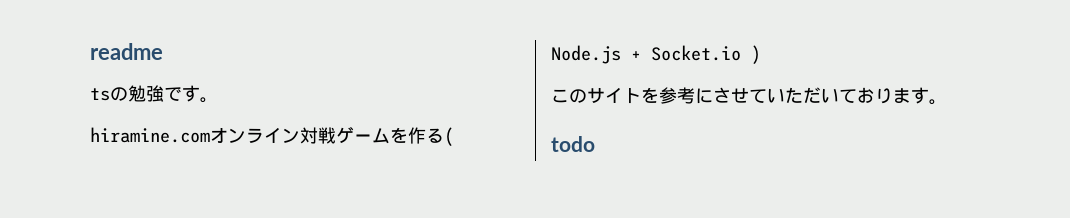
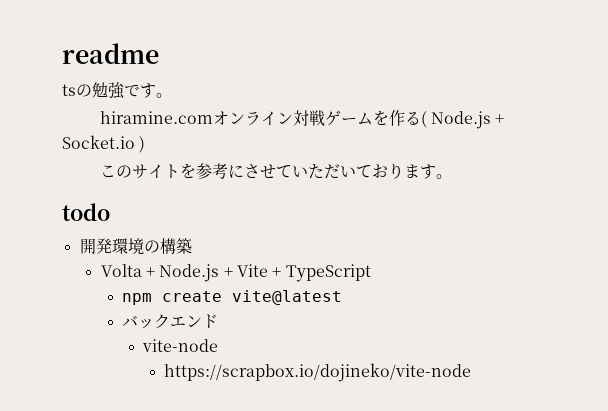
+ 開発環境の構築
+ Volta + Node.js + Vite + TypeScript
+ npm create vite@latest
+ バックエンド
+ vite-node
+ https://scrapbox.io/dojineko/vite-node

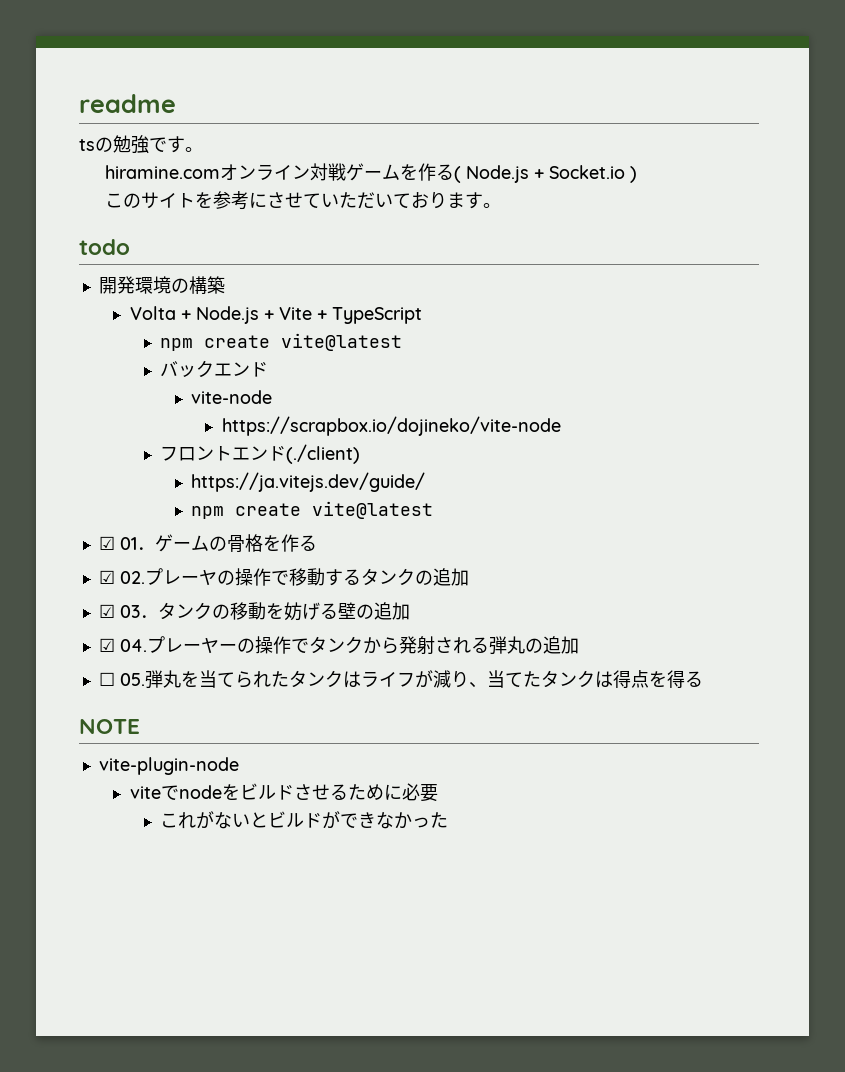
+ フロントエンド(./client)
+ https://ja.vitejs.dev/guide/
+ npm create vite@latest
+ ☑ 01．ゲームの骨格を作る
+ ☑ 02.プレーヤの操作で移動するタンクの追加
+ ☑ 03．タンクの移動を妨げる壁の追加
+ ☑ 04.プレーヤーの操作でタンクから発射される弾丸の追加
+ ☐ 05.弾丸を当てられたタンクはライフが減り、当てたタンクは得点を得る
+ NOTE
+ vite-plugin-node
+ viteでnodeをビルドさせるために必要
+ これがないとビルドができなかった

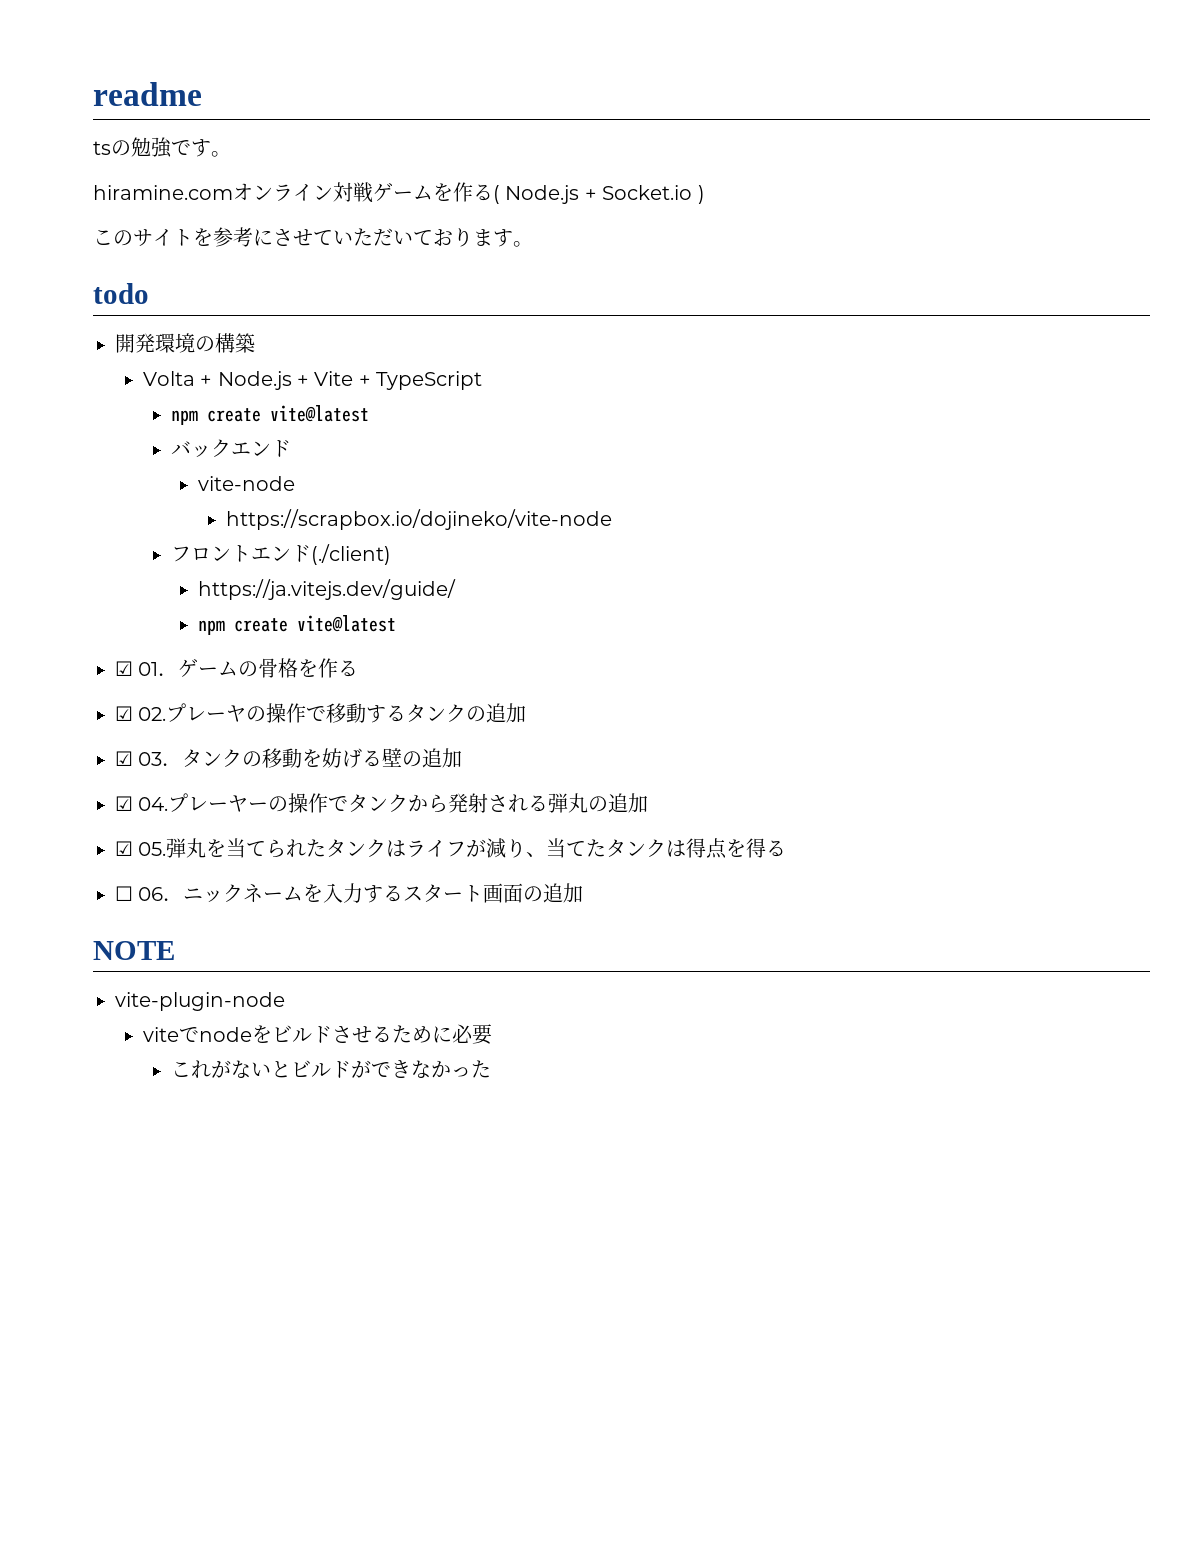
- ☐ 05.弾丸を当てられたタンクはライフが減り、当てたタンクは得点を得る
+ ☑ 05.弾丸を当てられたタンクはライフが減り、当てたタンクは得点を得る
+ ☐ 06．ニックネームを入力するスタート画面の追加

